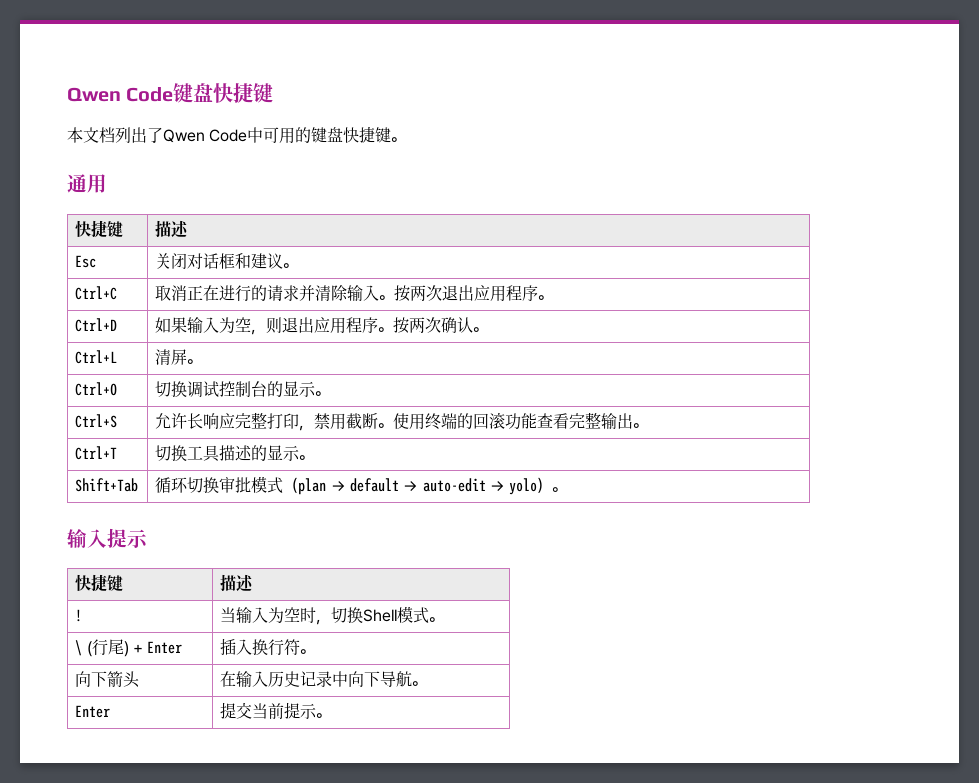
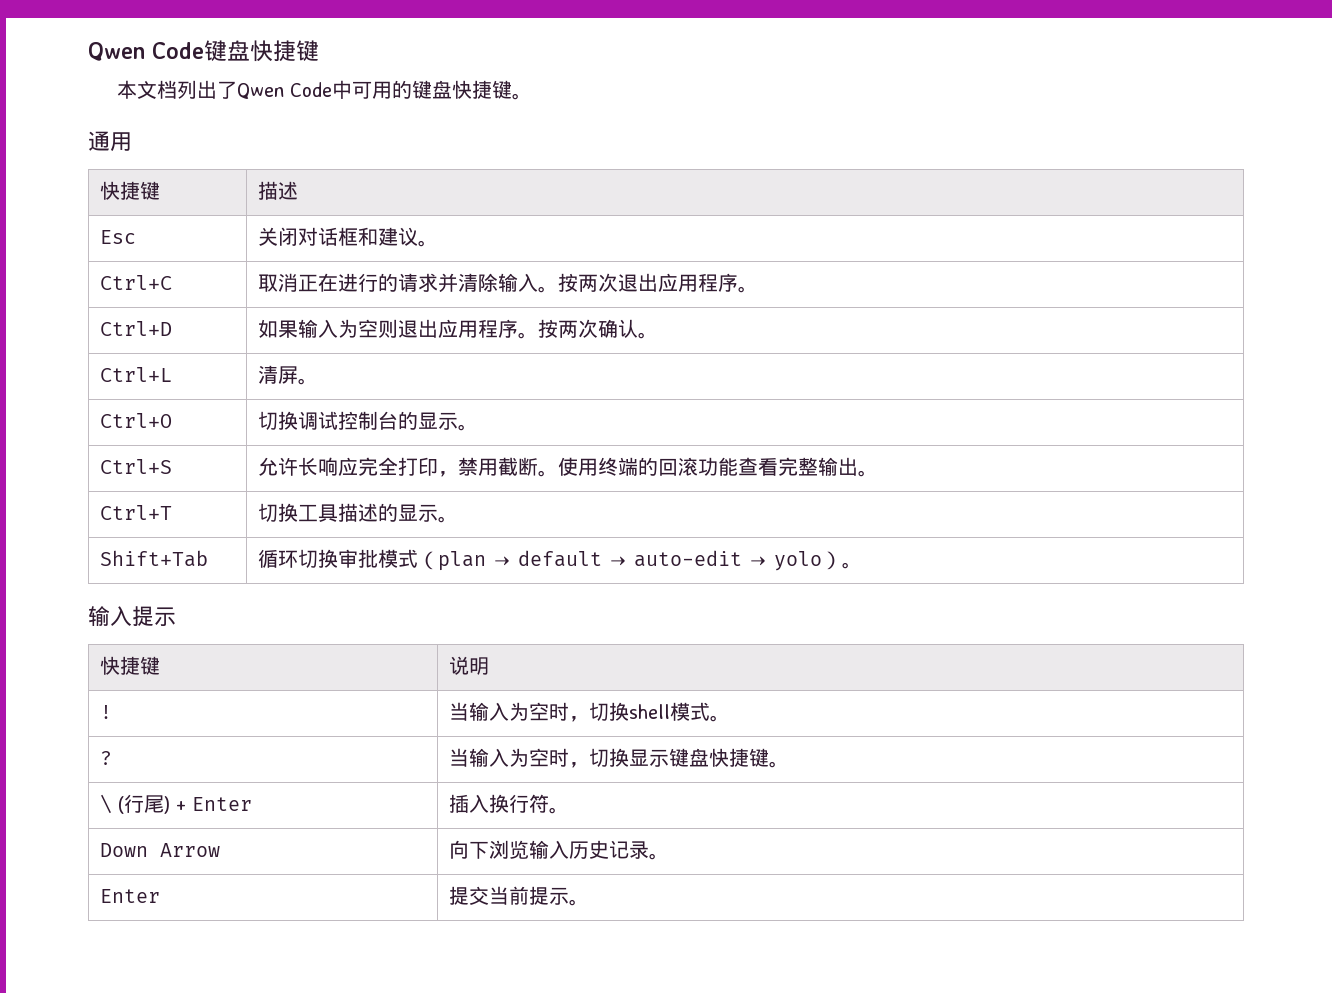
- Ctrl+D | 如果输入为空，则退出应用程序。按两次确认。
+ Ctrl+D | 如果输入为空则退出应用程序。按两次确认。
- Ctrl+S | 允许长响应完整打印，禁用截断。使用终端的回滚功能查看完整输出。
+ Ctrl+S | 允许长响应完全打印，禁用截断。使用终端的回滚功能查看完整输出。
  输入提示
- 快捷键 | 描述
+ 快捷键 | 说明
- ! | 当输入为空时，切换Shell模式。
+ ! | 当输入为空时，切换shell模式。
+ ? | 当输入为空时，切换显示键盘快捷键。
- 向下箭头 | 在输入历史记录中向下导航。
+ Down Arrow | 向下浏览输入历史记录。

